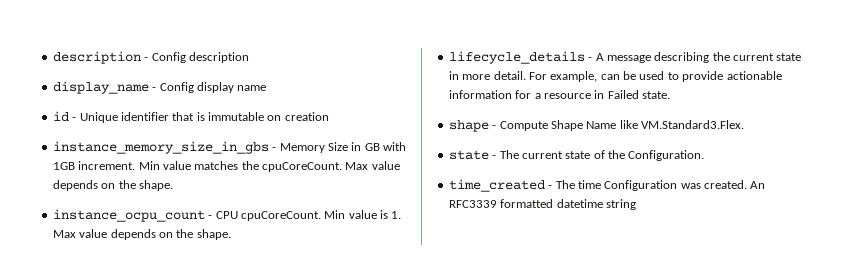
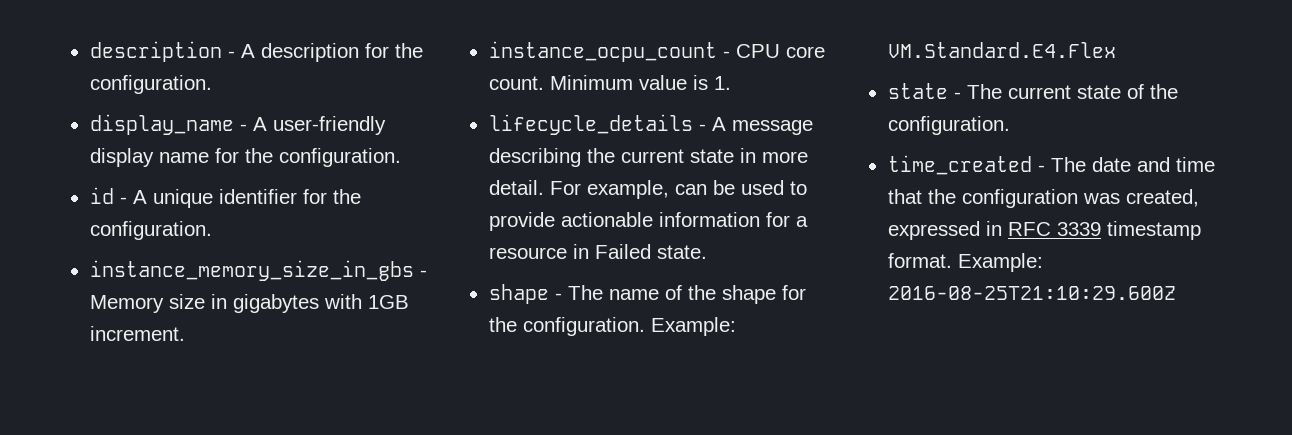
- description - Config description
+ description - A description for the configuration.
- display_name - Config display name
+ display_name - A user-friendly display name for the configuration.
- id - Unique identifier that is immutable on creation
+ id - A unique identifier for the configuration.
- instance_memory_size_in_gbs - Memory Size in GB with 1GB increment. Min value matches the cpuCoreCount. Max value depends on the shape.
+ instance_memory_size_in_gbs - Memory size in gigabytes with 1GB increment.
- instance_ocpu_count - CPU cpuCoreCount. Min value is 1. Max value depends on the shape.
+ instance_ocpu_count - CPU core count. Minimum value is 1.
- shape - Compute Shape Name like VM.Standard3.Flex.
+ shape - The name of the shape for the configuration. Example: VM.Standard.E4.Flex
- state - The current state of the Configuration.
+ state - The current state of the configuration.
- time_created - The time Configuration was created. An RFC3339 formatted datetime string
+ time_created - The date and time that the configuration was created, expressed in RFC 3339 timestamp format. Example: 2016-08-25T21:10:29.600Z

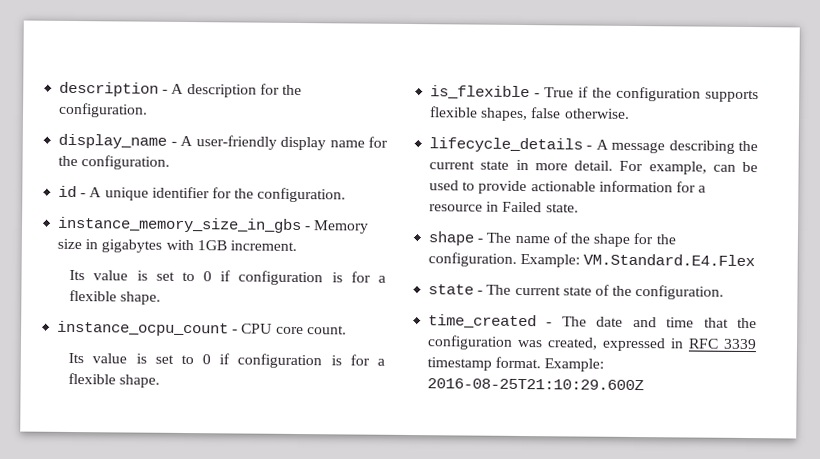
  instance_memory_size_in_gbs - Memory size in gigabytes with 1GB increment.
+ Its value is set to 0 if configuration is for a flexible shape.
- instance_ocpu_count - CPU core count. Minimum value is 1.
+ instance_ocpu_count - CPU core count.
+ Its value is set to 0 if configuration is for a flexible shape.
+ is_flexible - True if the configuration supports flexible shapes, false otherwise.

